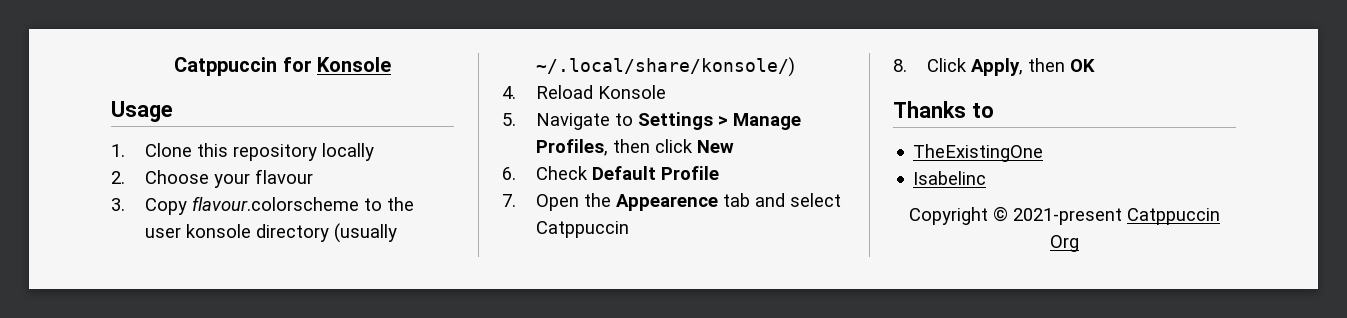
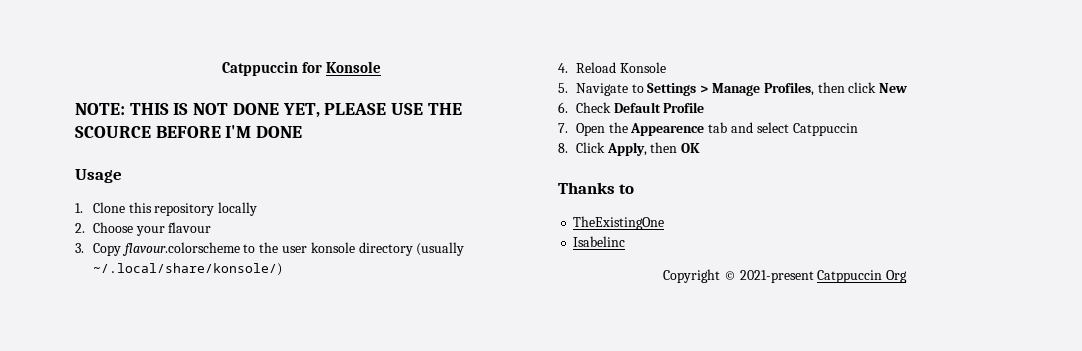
+ NOTE: THIS IS NOT DONE YET, PLEASE USE THE SCOURCE BEFORE I'M DONE

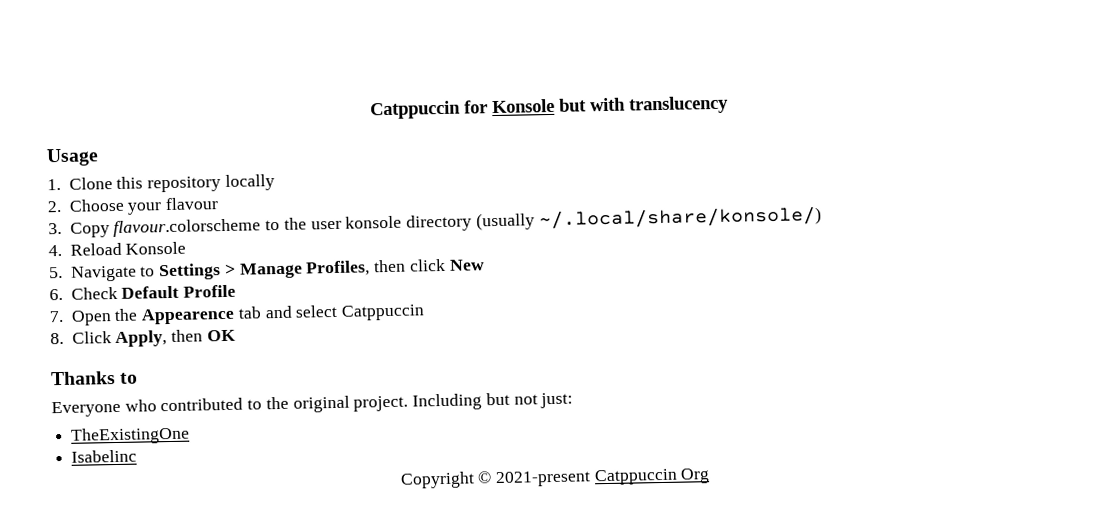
- Catppuccin for Konsole
- NOTE: THIS IS NOT DONE YET, PLEASE USE THE SCOURCE BEFORE I'M DONE
+ Catppuccin for Konsole but with translucency
+ Everyone who contributed to the original project. Including but not just:

